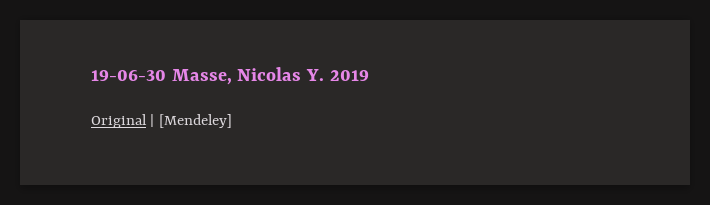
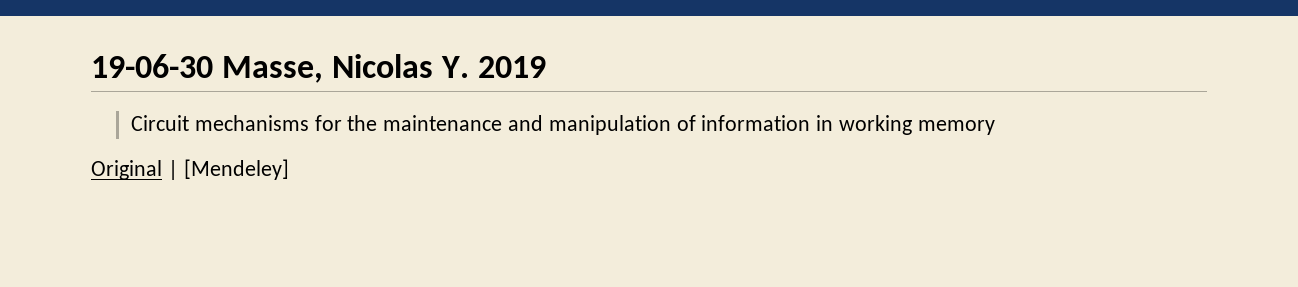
+ Circuit mechanisms for the maintenance and manipulation of information in working memory

